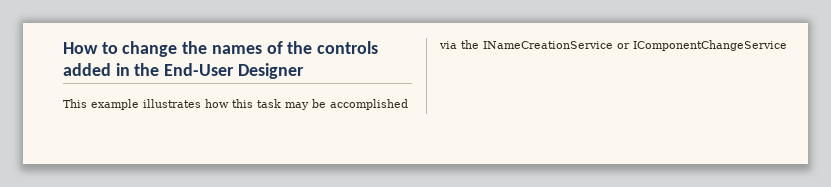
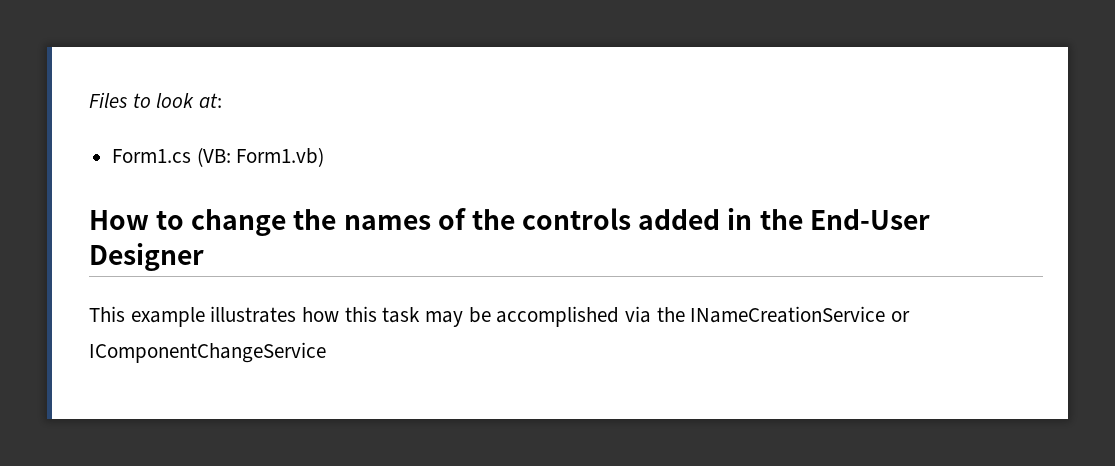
+ Files to look at:
+ Form1.cs (VB: Form1.vb)

